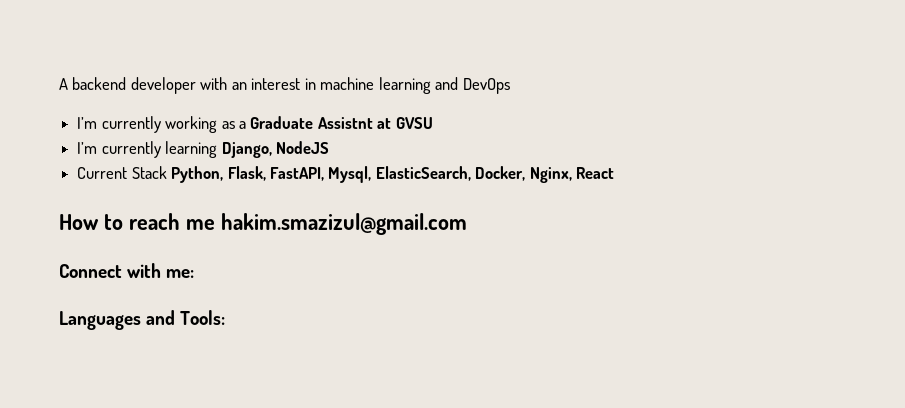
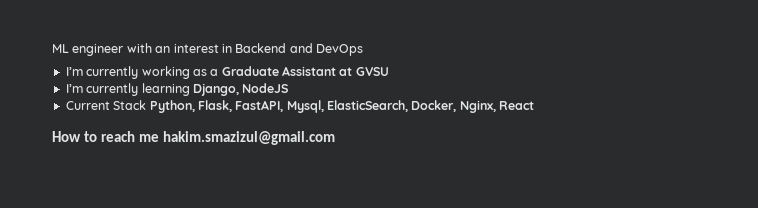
- A backend developer with an interest in machine learning and DevOps
+ ML engineer with an interest in Backend and DevOps
- I’m currently working as a Graduate Assistnt at GVSU
+ I’m currently working as a Graduate Assistant at GVSU
- Connect with me:
- Languages and Tools:

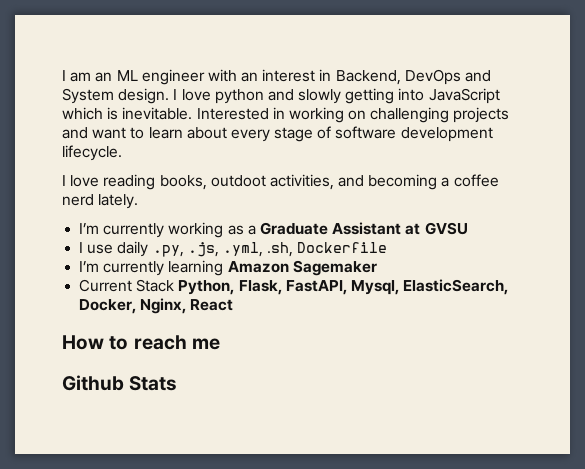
- ML engineer with an interest in Backend and DevOps
+ I am an ML engineer with an interest in Backend, DevOps and System design. I love python and slowly getting into JavaScript which is inevitable. Interested in working on challenging projects and want to learn about every stage of software development lifecycle.
+ I love reading books, outdoot activities, and becoming a coffee nerd lately.
+ I use daily .py, .js, .yml, .sh, Dockerfile
- I’m currently learning Django, NodeJS
+ I’m currently learning Amazon Sagemaker
- How to reach me hakim.smazizul@gmail.com
+ How to reach me
+ Github Stats

